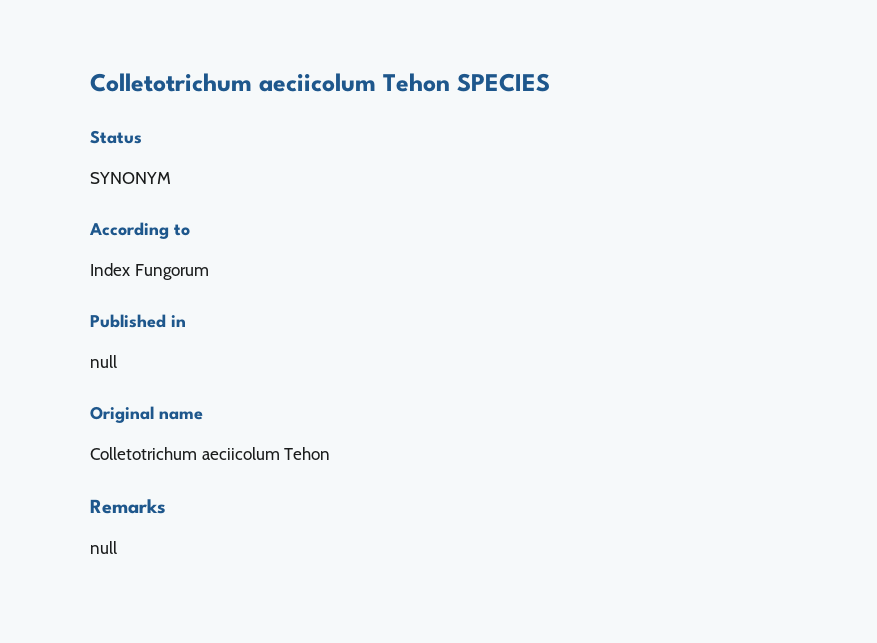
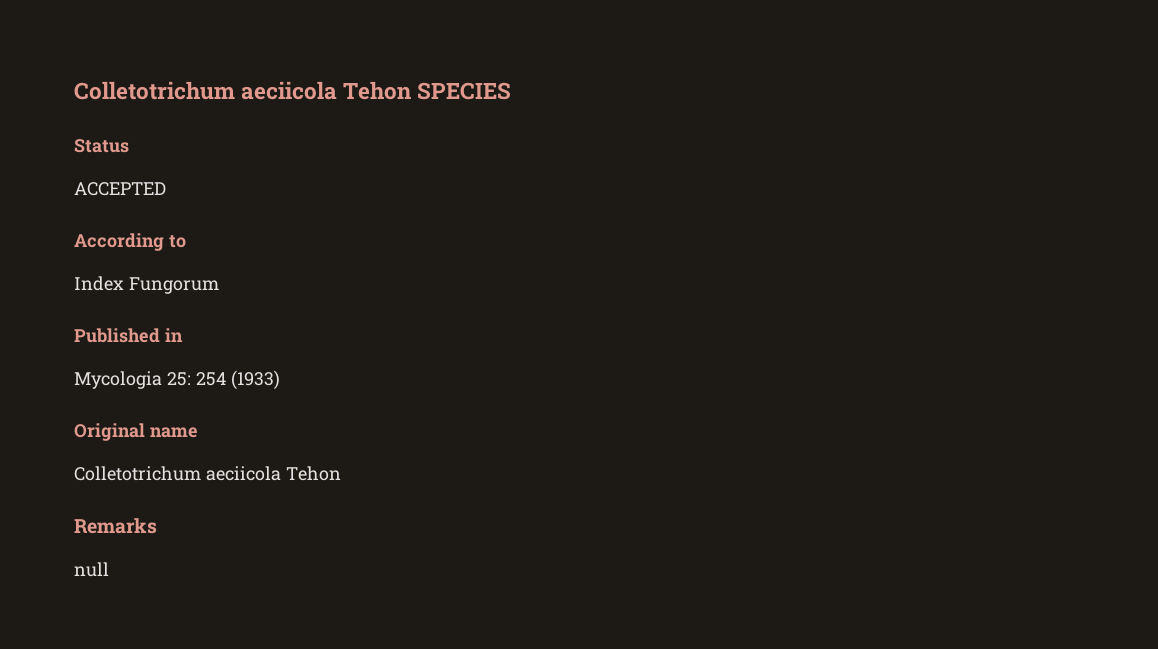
- Colletotrichum aeciicolum Tehon SPECIES
+ Colletotrichum aeciicola Tehon SPECIES
- SYNONYM
+ ACCEPTED
  Published in
- null
+ Mycologia 25: 254 (1933)
  Original name
- Colletotrichum aeciicolum Tehon
+ Colletotrichum aeciicola Tehon

